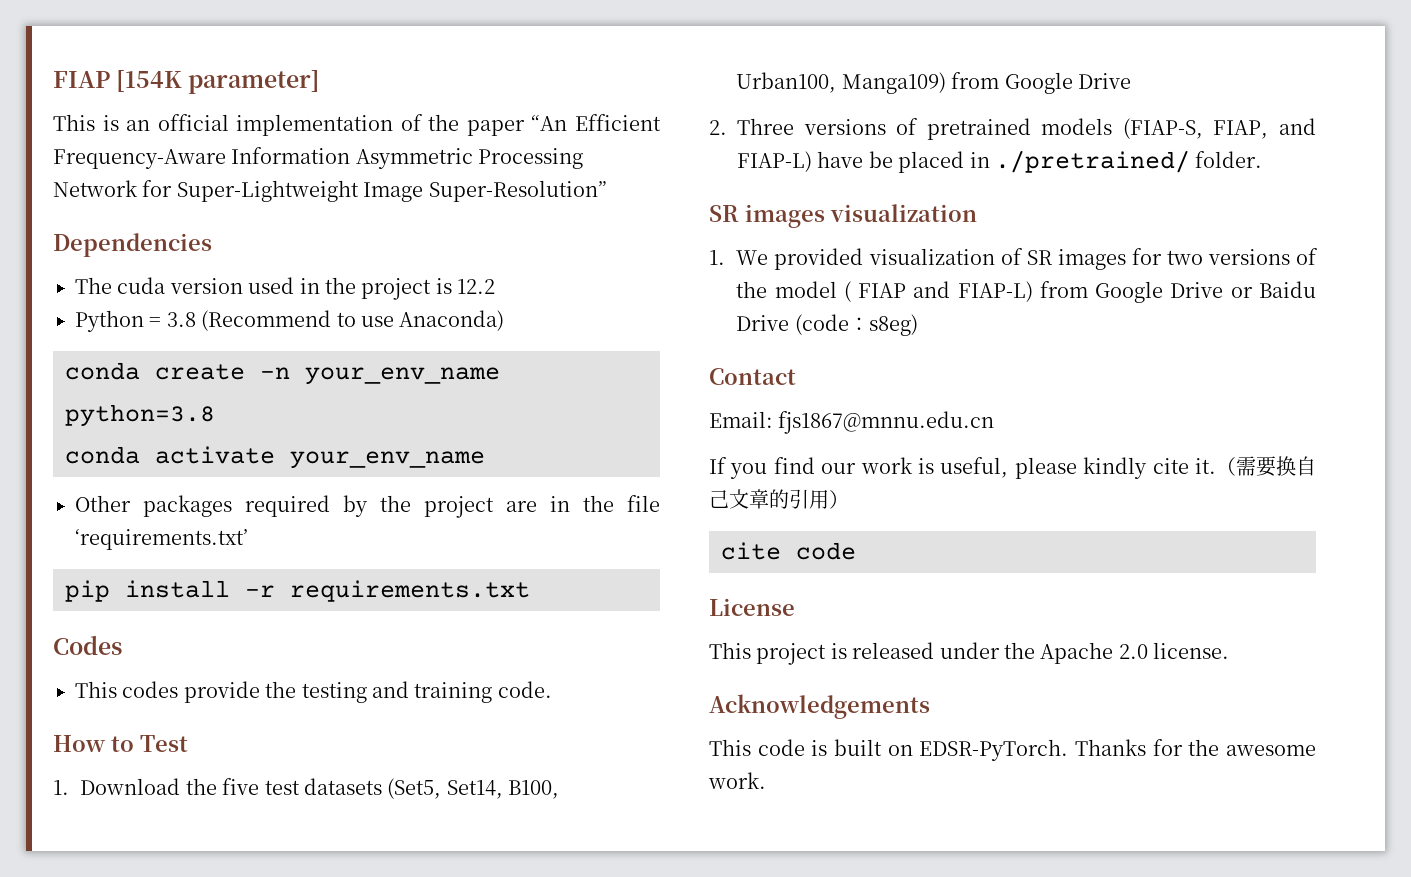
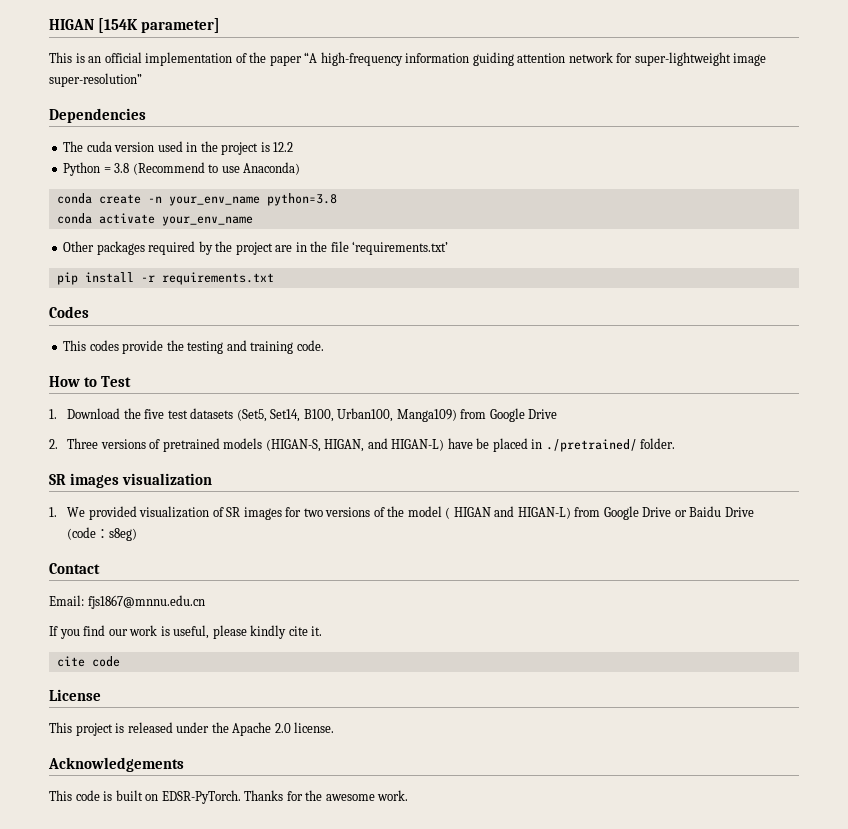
- FIAP [154K parameter]
+ HIGAN [154K parameter]
- This is an official implementation of the paper “An Efficient Frequency-Aware Information Asymmetric Processing Network for Super-Lightweight Image Super-Resolution”
+ This is an official implementation of the paper “A high-frequency information guiding attention network for super-lightweight image super-resolution”
- 2. Three versions of pretrained models (FIAP-S, FIAP, and FIAP-L) have be placed in ./pretrained/ folder.
+ 2. Three versions of pretrained models (HIGAN-S, HIGAN, and HIGAN-L) have be placed in ./pretrained/ folder.
- 1. We provided visualization of SR images for two versions of the model ( FIAP and FIAP-L) from Google Drive or Baidu Drive (code：s8eg)
+ 1. We provided visualization of SR images for two versions of the model ( HIGAN and HIGAN-L) from Google Drive or Baidu Drive (code：s8eg)
- （需要换自己文章的引用）

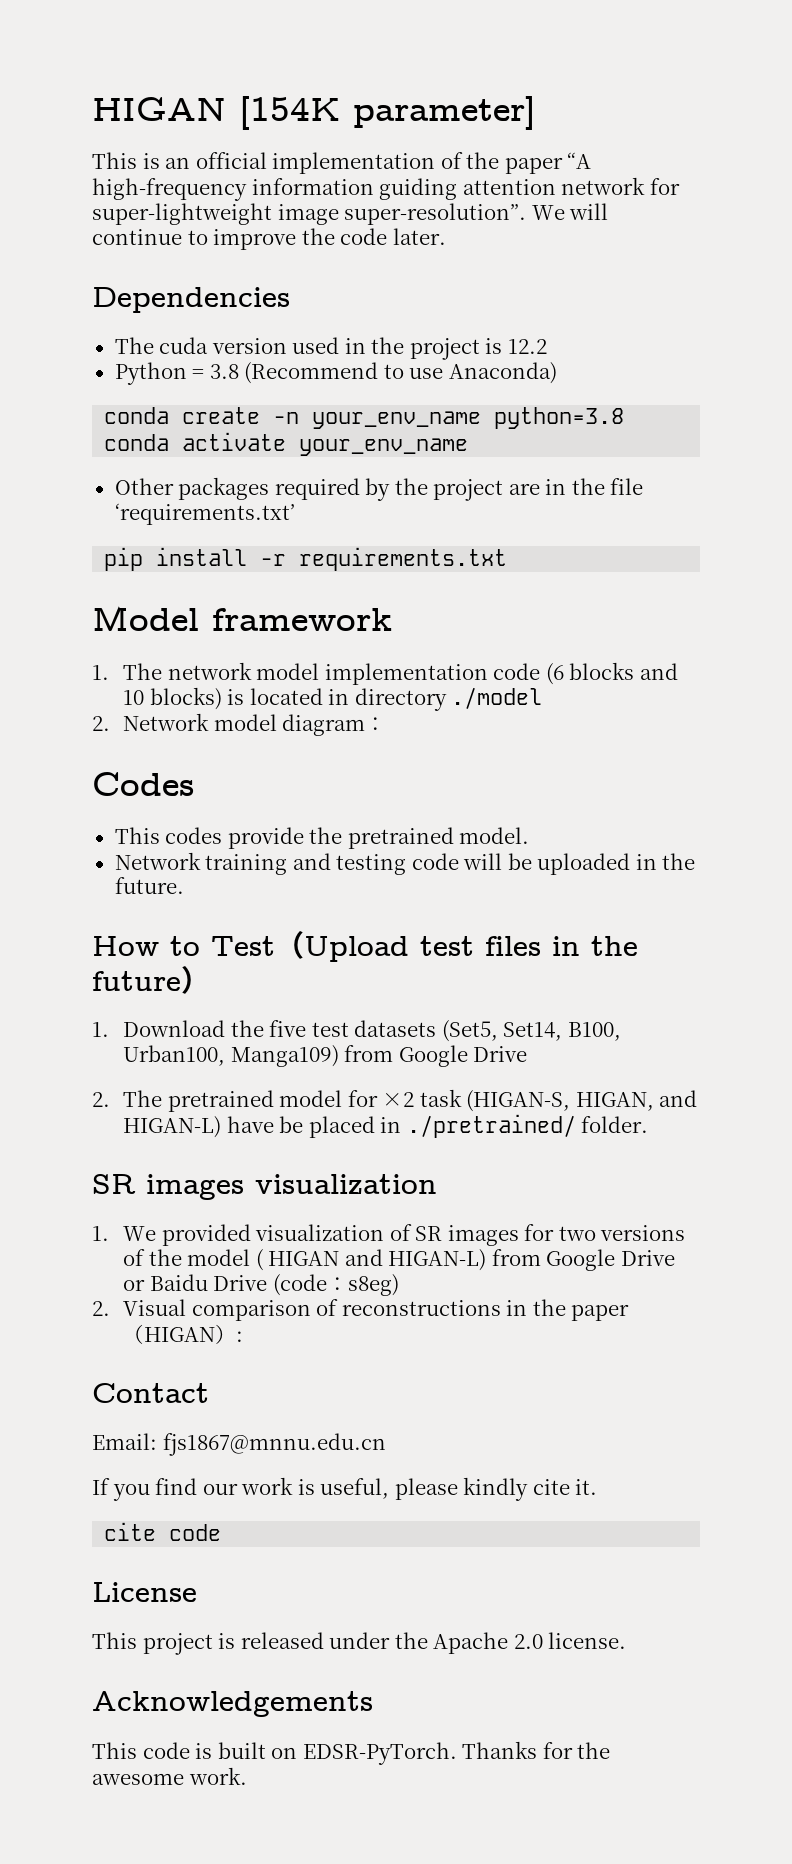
- This is an official implementation of the paper “A high-frequency information guiding attention network for super-lightweight image super-resolution”
+ This is an official implementation of the paper “A high-frequency information guiding attention network for super-lightweight image super-resolution”. We will continue to improve the code later.
+ Model framework
+ 1. The network model implementation code (6 blocks and 10 blocks) is located in directory ./model
+ 2. Network model diagram：
- This codes provide the testing and training code.
- How to Test
+ This codes provide the pretrained model.
+ Network training and testing code will be uploaded in the future.
+ How to Test（Upload test files in the future）
- 2. Three versions of pretrained models (HIGAN-S, HIGAN, and HIGAN-L) have be placed in ./pretrained/ folder.
+ 2. The pretrained model for ×2 task (HIGAN-S, HIGAN, and HIGAN-L) have be placed in ./pretrained/ folder.
+ 2. Visual comparison of reconstructions in the paper（HIGAN）:

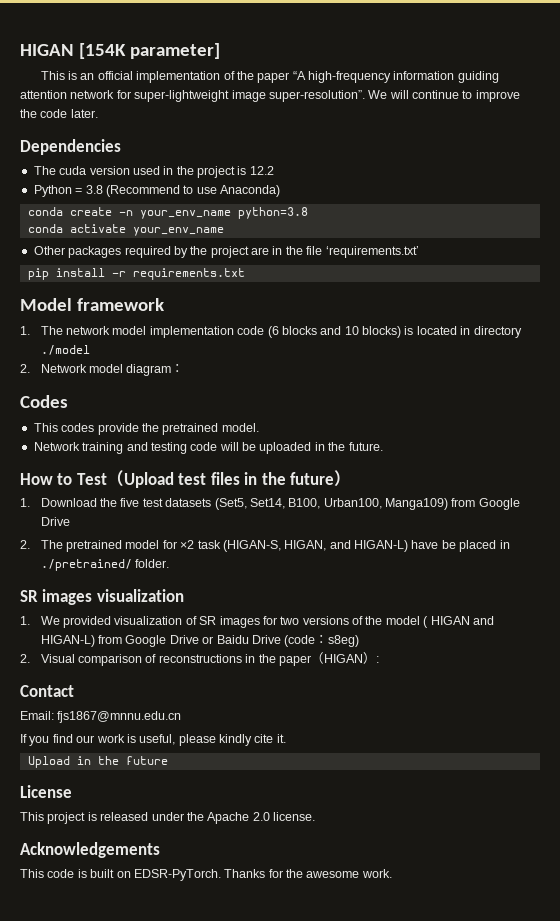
- cite code
+ Upload in the future

